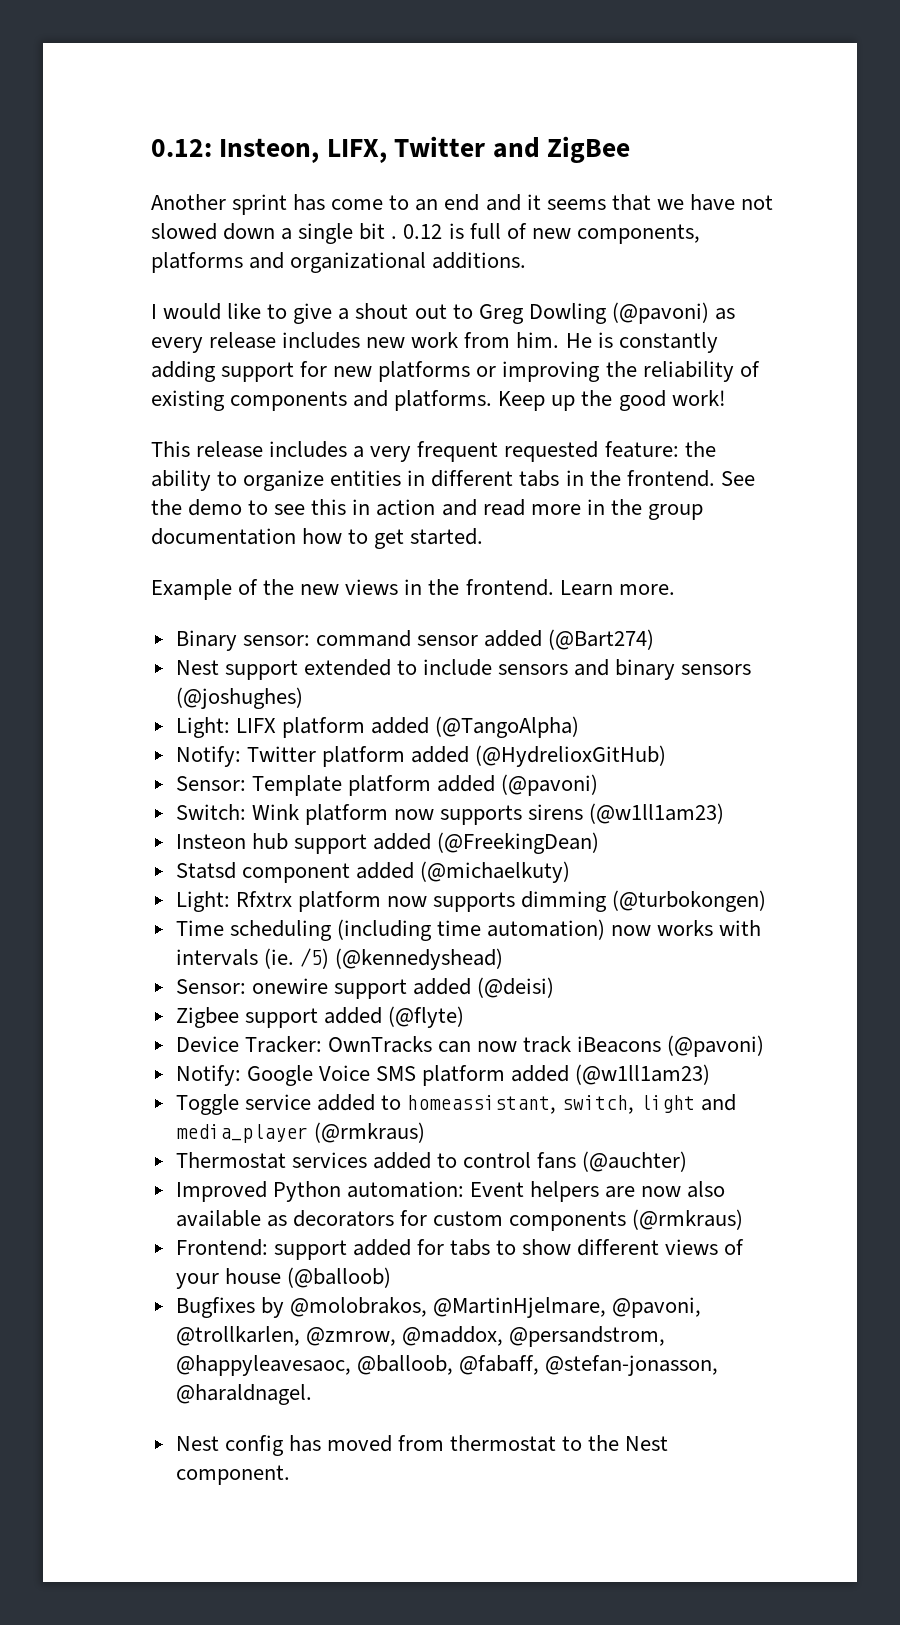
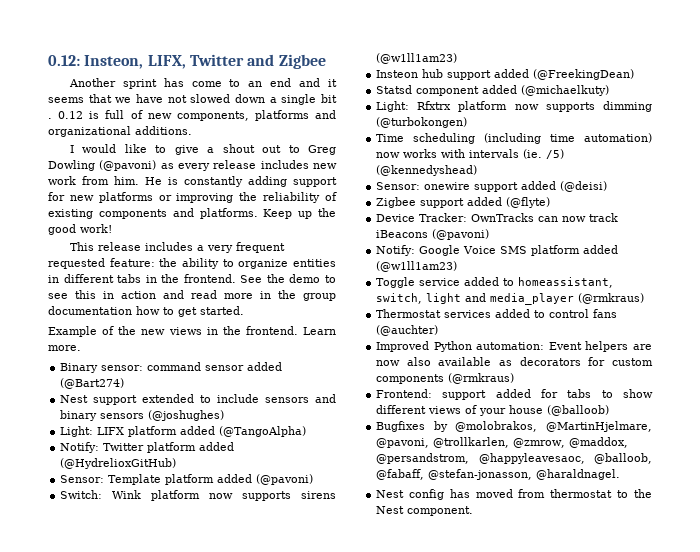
- 0.12: Insteon, LIFX, Twitter and ZigBee
+ 0.12: Insteon, LIFX, Twitter and Zigbee

